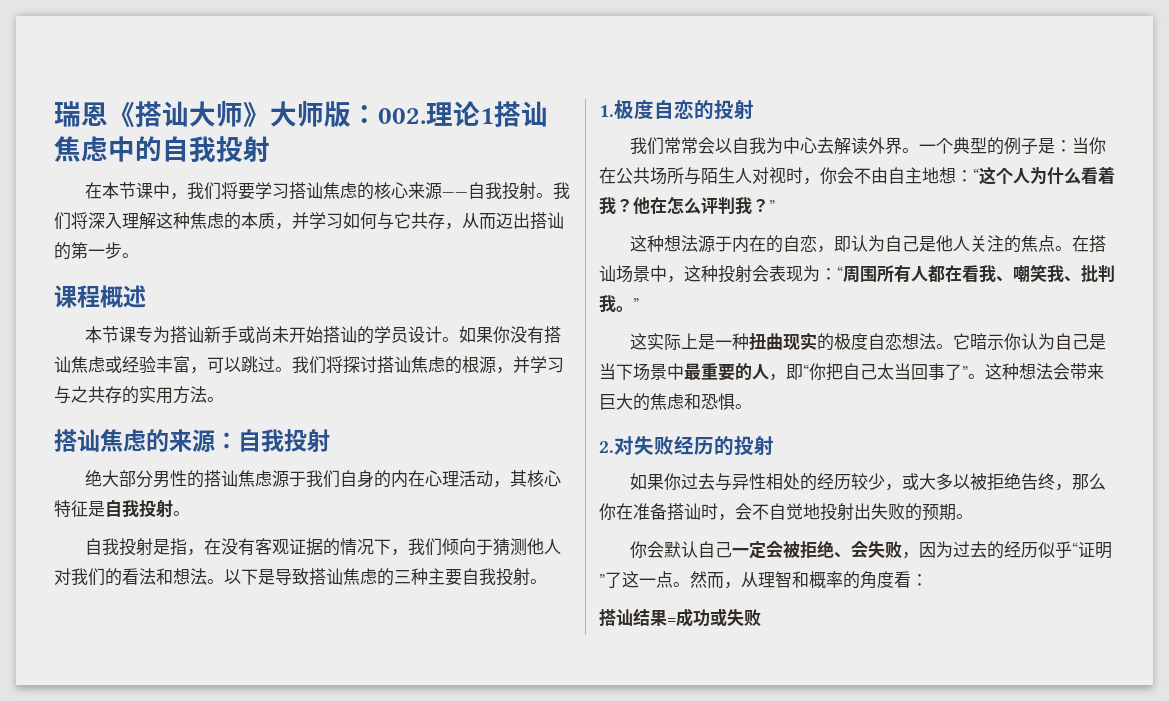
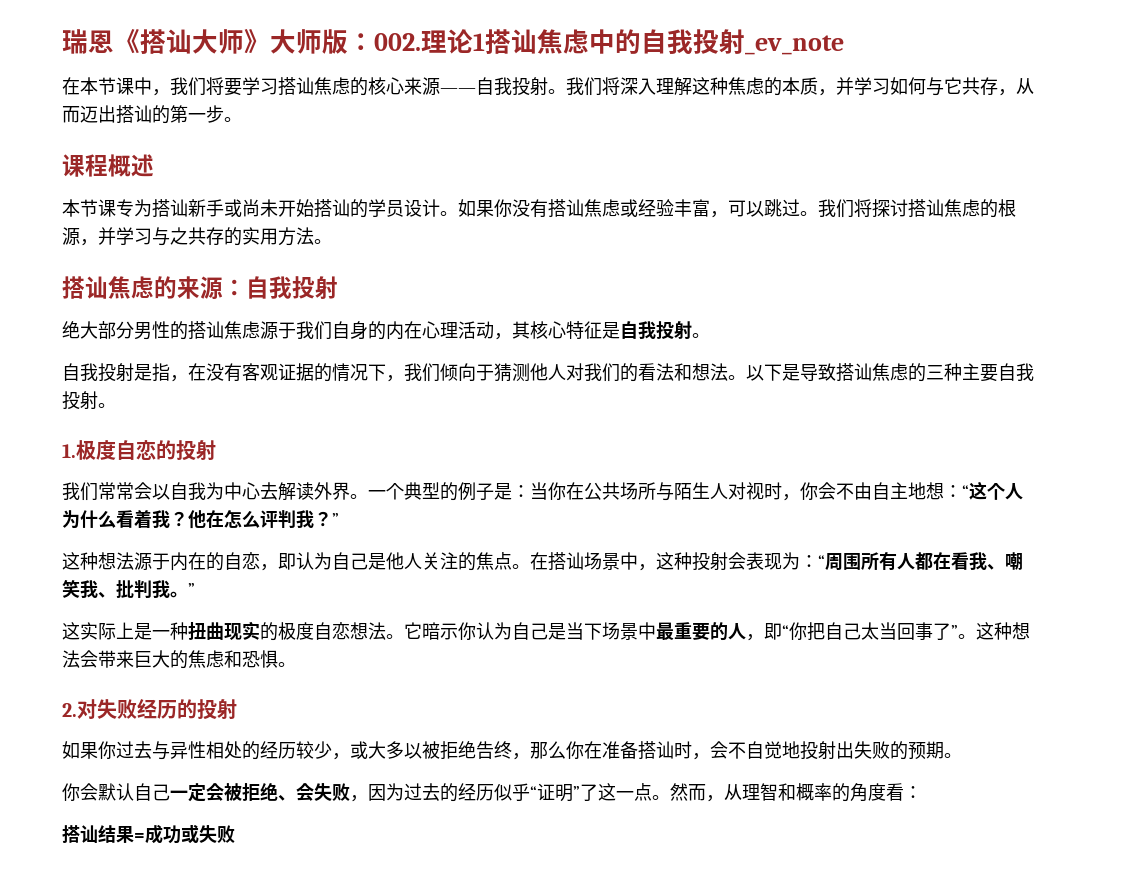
- 瑞恩《搭讪大师》大师版：002.理论1搭讪焦虑中的自我投射
+ 瑞恩《搭讪大师》大师版：002.理论1搭讪焦虑中的自我投射_ev_note

